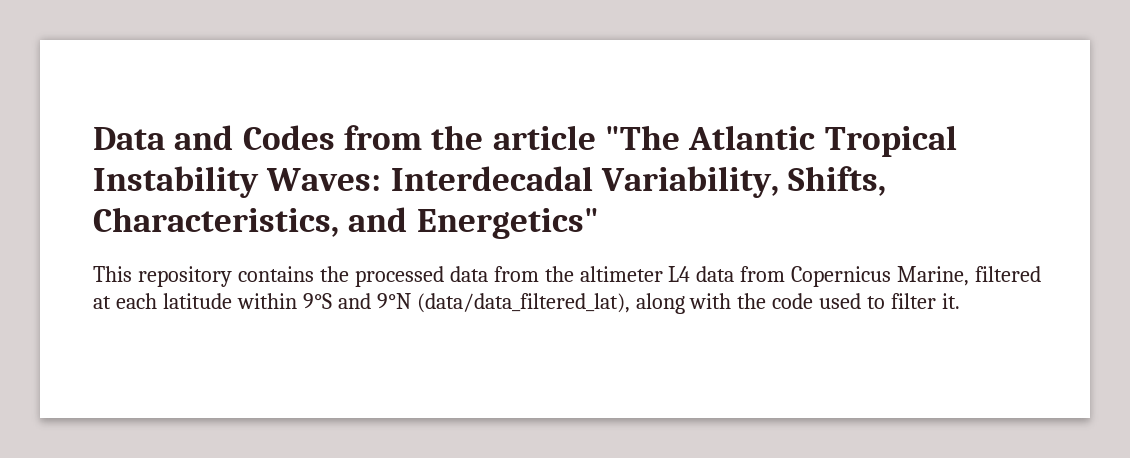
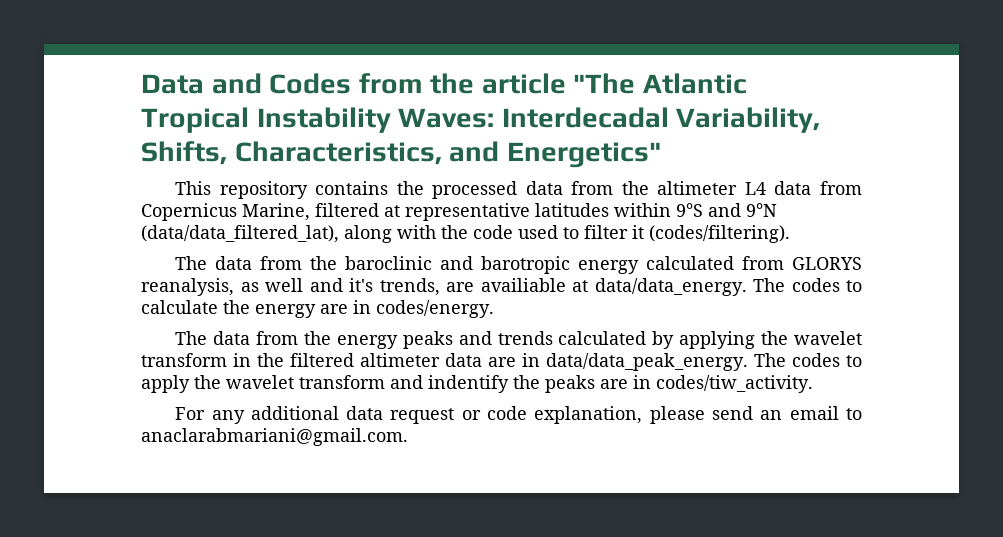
- This repository contains the processed data from the altimeter L4 data from Copernicus Marine, filtered at each latitude within 9°S and 9°N (data/data_filtered_lat), along with the code used to filter it.
+ This repository contains the processed data from the altimeter L4 data from Copernicus Marine, filtered at representative latitudes within 9°S and 9°N (data/data_filtered_lat), along with the code used to filter it (codes/filtering).
+ The data from the baroclinic and barotropic energy calculated from GLORYS reanalysis, as well and it's trends, are availiable at data/data_energy. The codes to calculate the energy are in codes/energy.
+ The data from the energy peaks and trends calculated by applying the wavelet transform in the filtered altimeter data are in data/data_peak_energy. The codes to apply the wavelet transform and indentify the peaks are in codes/tiw_activity.
+ For any additional data request or code explanation, please send an email to anaclarabmariani@gmail.com.

